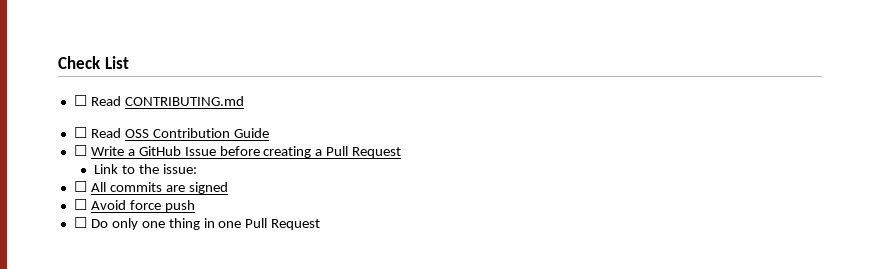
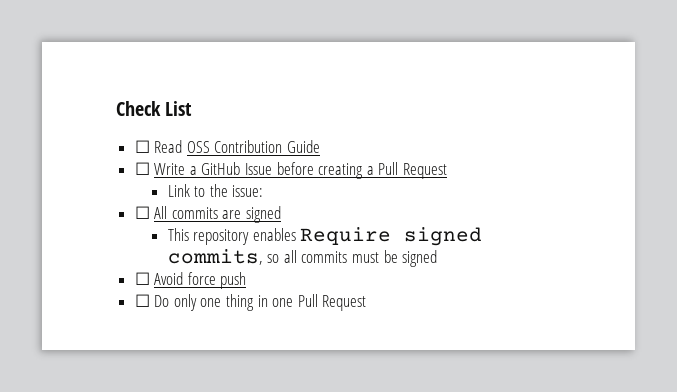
- ☐ Read CONTRIBUTING.md
+ This repository enables Require signed commits, so all commits must be signed

